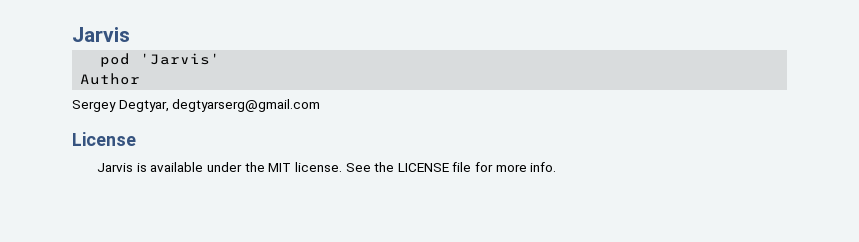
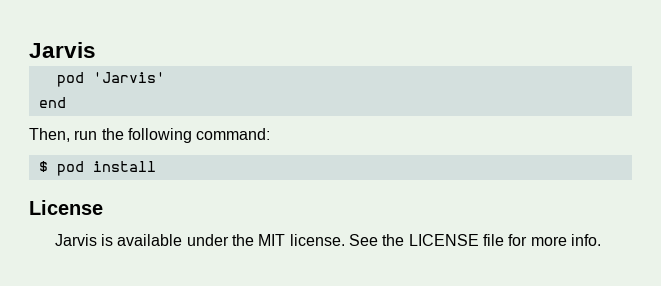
- Author
- Sergey Degtyar, degtyarserg@gmail.com
+ end
+ Then, run the following command:
+ $ pod install

